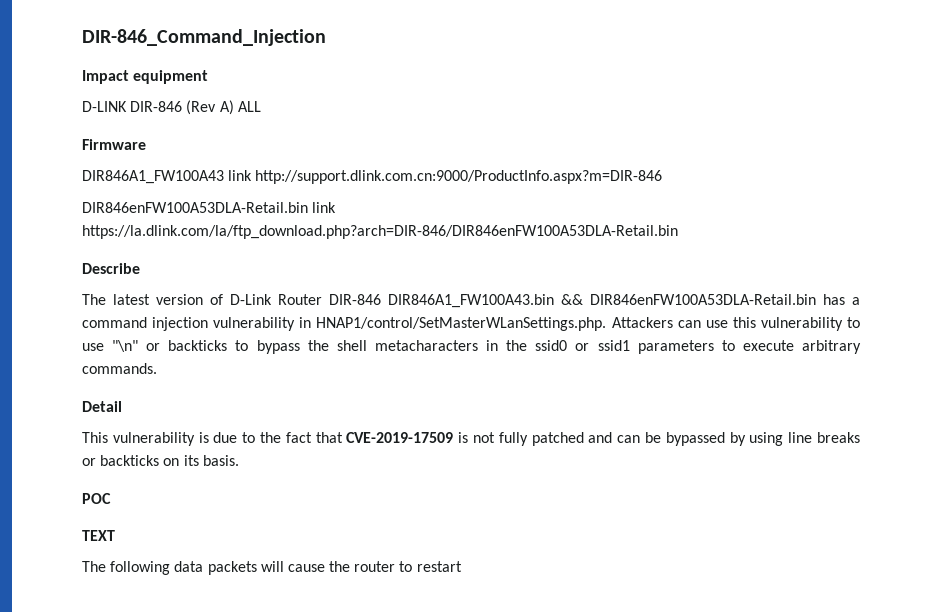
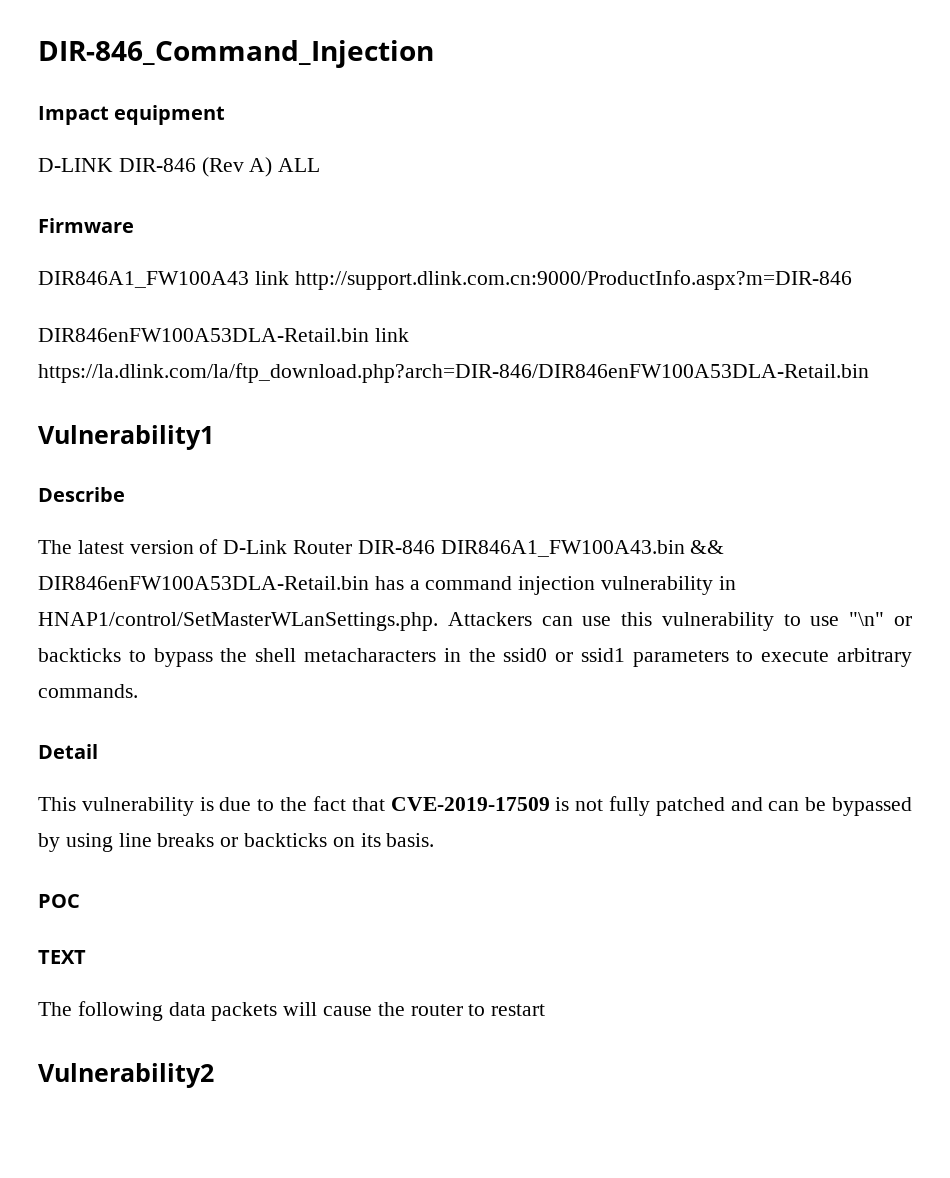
+ Vulnerability1
+ Vulnerability2

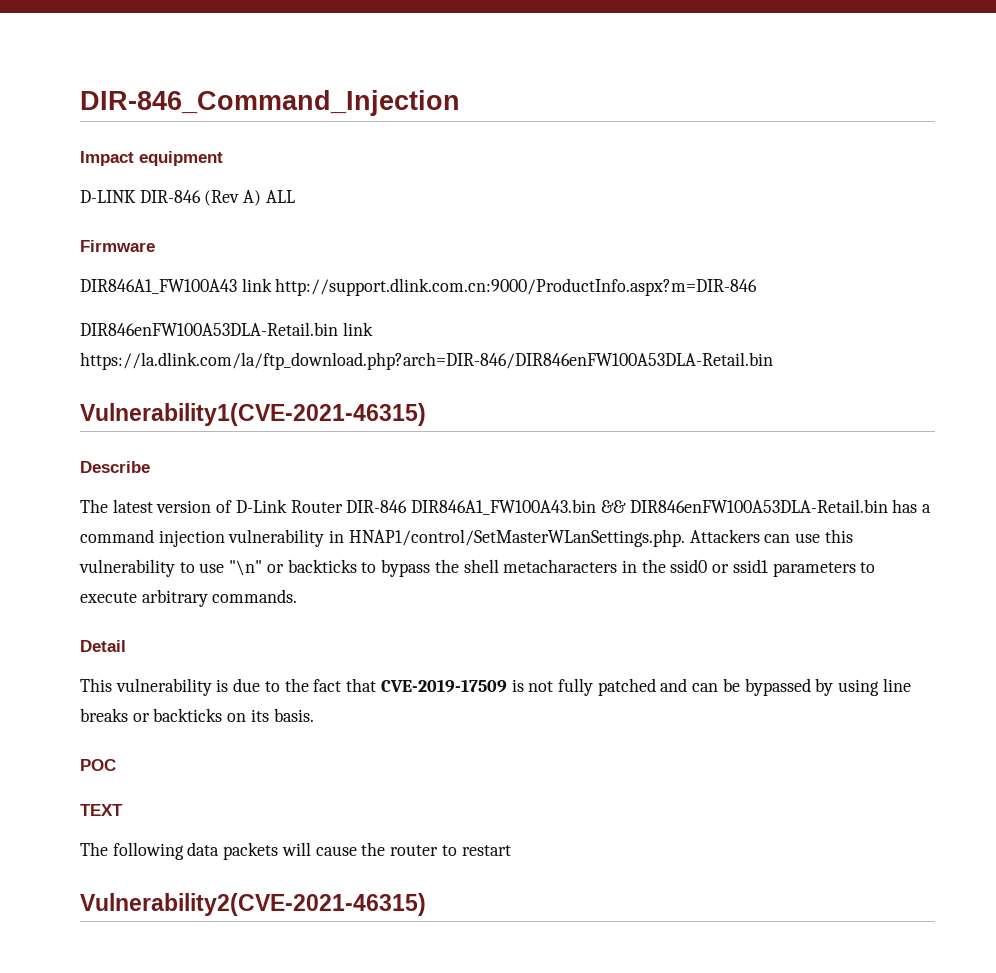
- Vulnerability1
+ Vulnerability1(CVE-2021-46315)
- Vulnerability2
+ Vulnerability2(CVE-2021-46315)

